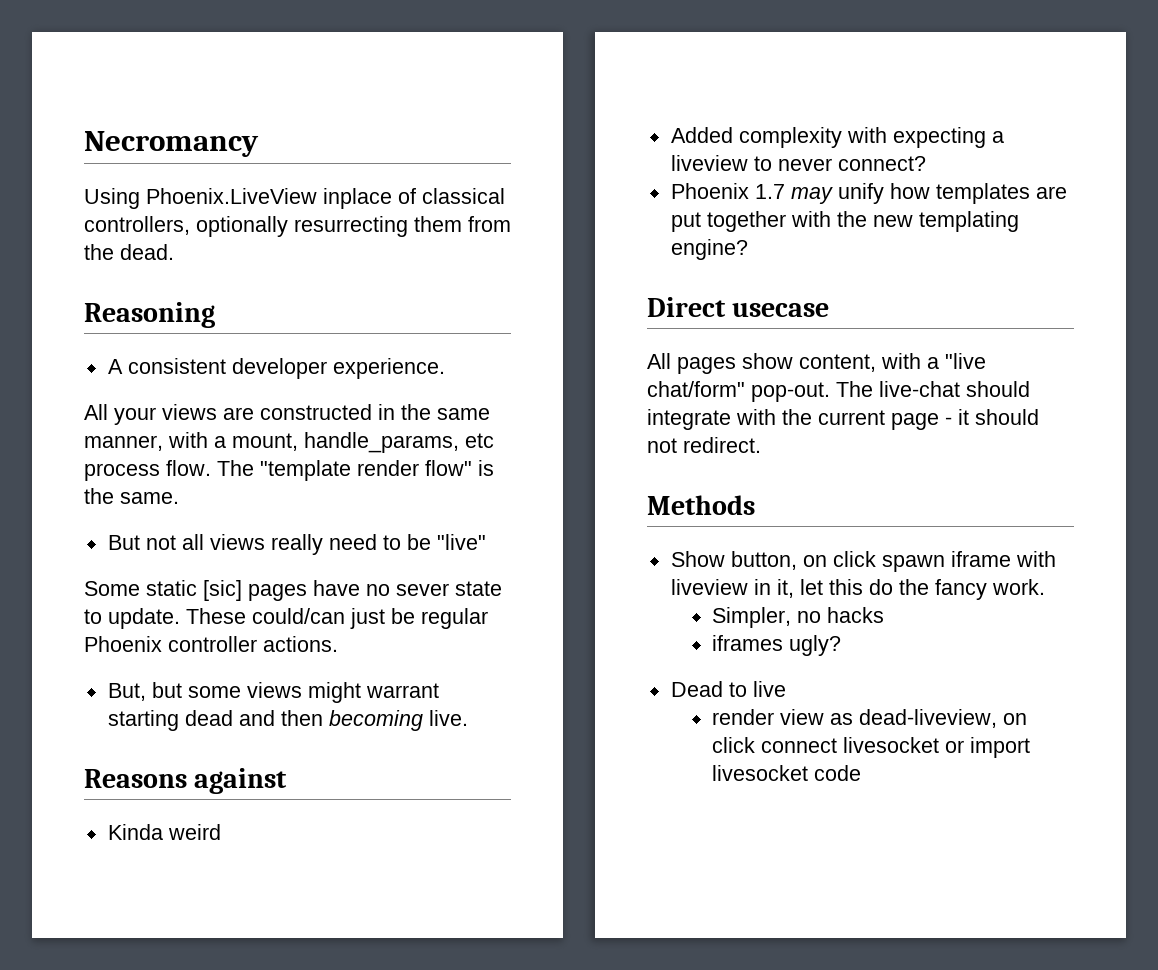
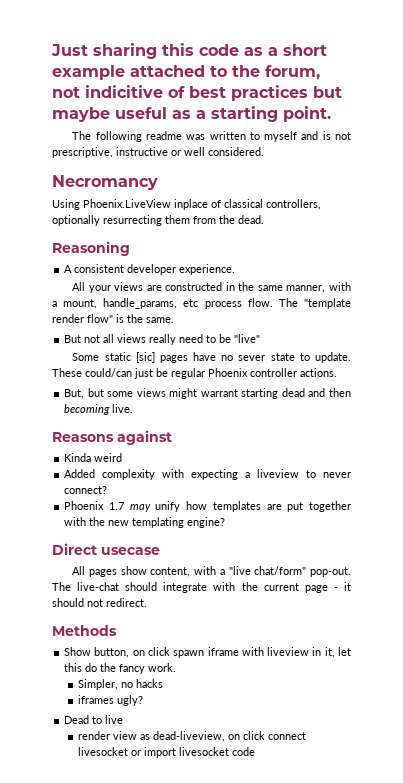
+ Just sharing this code as a short example attached to the forum, not indicitive of best practices but maybe useful as a starting point.
+ The following readme was written to myself and is not prescriptive, instructive or well considered.

